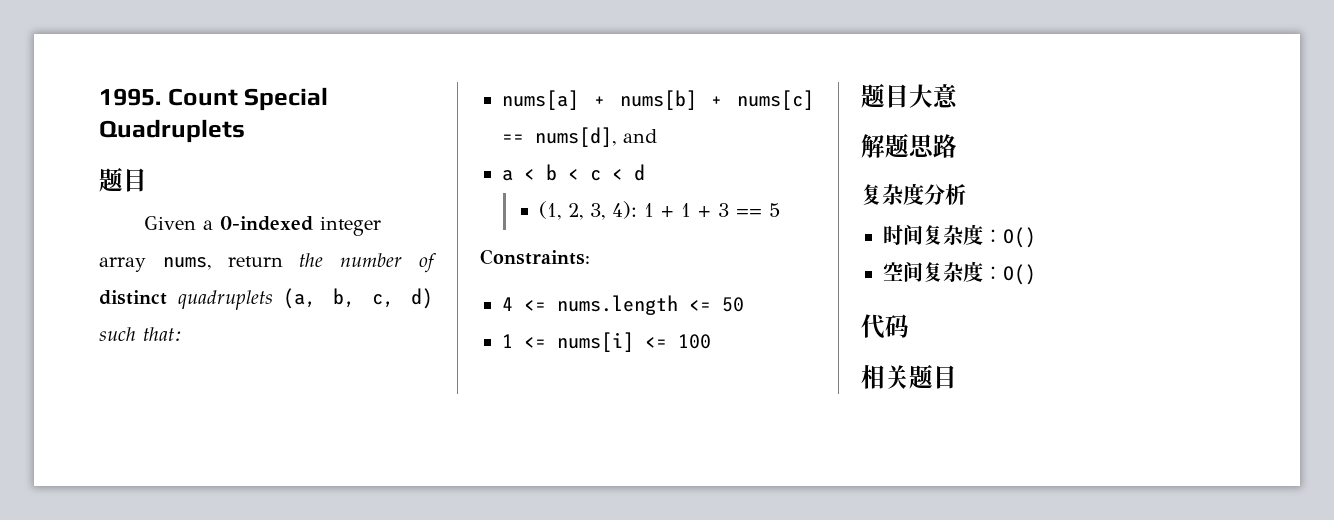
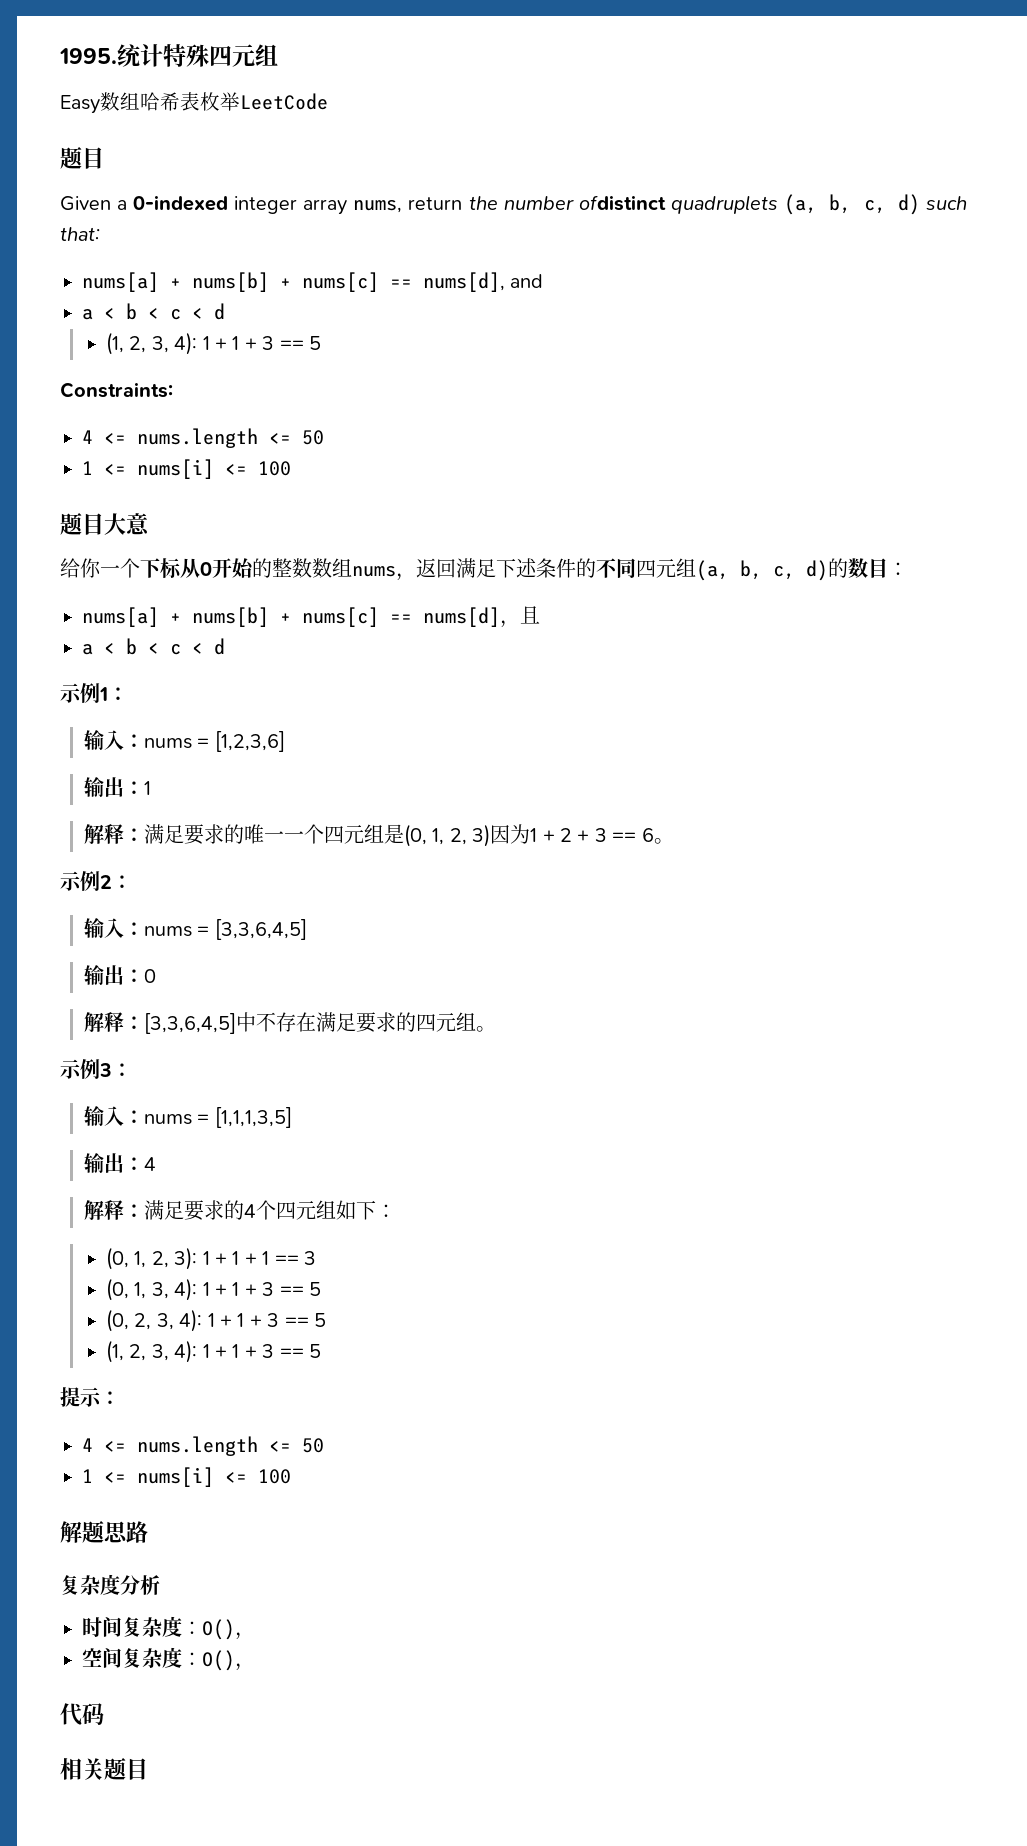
- Count Special Quadruplets
+ 统计特殊四元组
+ Easy数组哈希表枚举LeetCode
- Given a 0-indexed integer array nums, return the number of distinct quadruplets (a, b, c, d) such that:
+ Given a 0-indexed integer array nums, return the number ofdistinct quadruplets (a, b, c, d) such that:
+ 给你一个下标从0开始的整数数组nums，返回满足下述条件的不同四元组(a, b, c, d)的数目：
+ nums[a] + nums[b] + nums[c] == nums[d]，且
+ a < b < c < d
+ 示例1：
+ 输入：nums = [1,2,3,6]
+ 输出：1
+ 解释：满足要求的唯一一个四元组是(0, 1, 2, 3)因为1 + 2 + 3 == 6。
+ 示例2：
+ 输入：nums = [3,3,6,4,5]
+ 输出：0
+ 解释：[3,3,6,4,5]中不存在满足要求的四元组。
+ 示例3：
+ 输入：nums = [1,1,1,3,5]
+ 输出：4
+ 解释：满足要求的4个四元组如下：
+ (0, 1, 2, 3): 1 + 1 + 1 == 3
+ (0, 1, 3, 4): 1 + 1 + 3 == 5
+ (0, 2, 3, 4): 1 + 1 + 3 == 5
+ (1, 2, 3, 4): 1 + 1 + 3 == 5
+ 提示：
+ 4 <= nums.length <= 50
+ 1 <= nums[i] <= 100
- 时间复杂度：O()
+ 时间复杂度：O()，
- 空间复杂度：O()
+ 空间复杂度：O()，

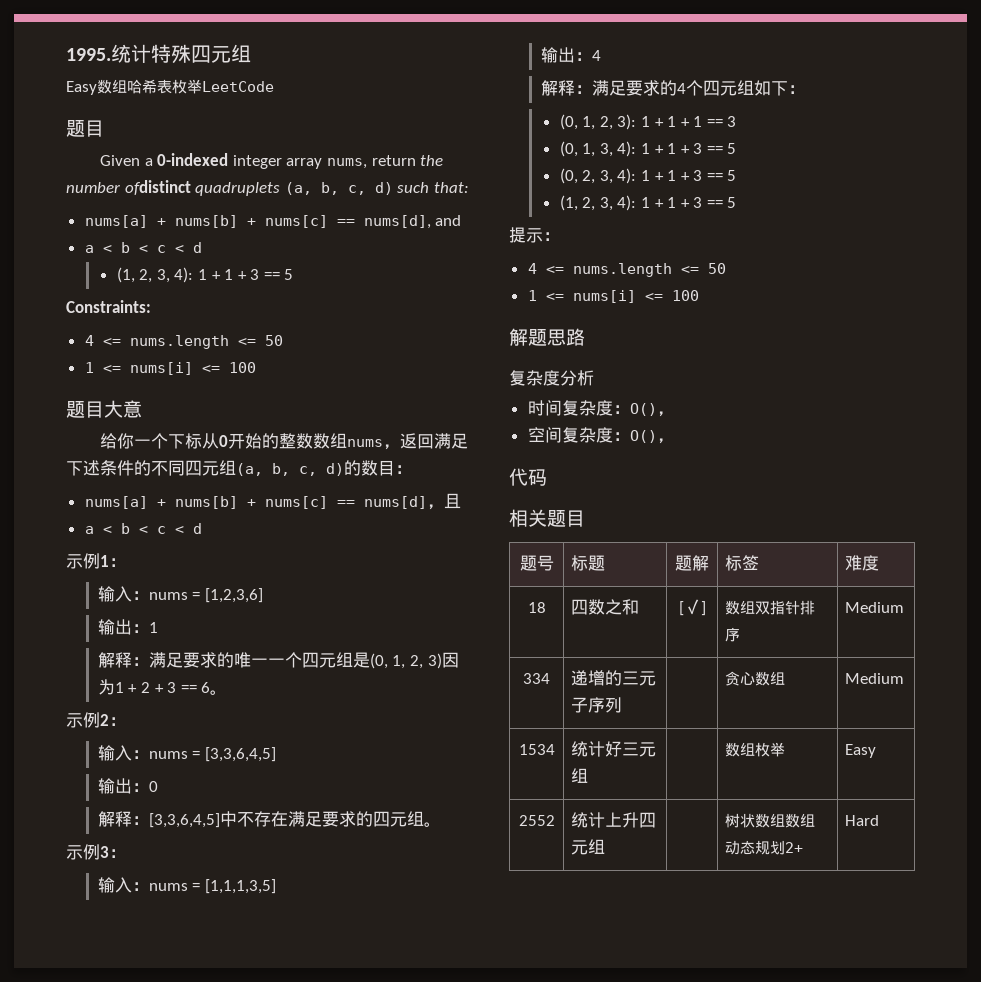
+ 题号 | 标题 | 题解 | 标签 | 难度
+ 18 | 四数之和 | [✓] | 数组双指针排序 | Medium
+ 334 | 递增的三元子序列 | | 贪心数组 | Medium
+ 1534 | 统计好三元组 | | 数组枚举 | Easy
+ 2552 | 统计上升四元组 | | 树状数组数组动态规划2+ | Hard

